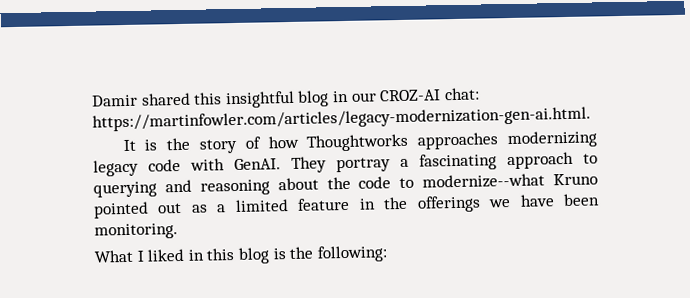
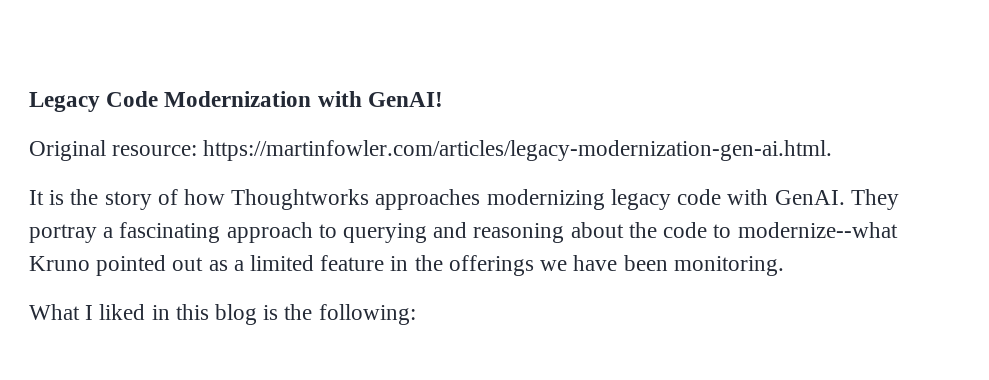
- Damir shared this insightful blog in our CROZ-AI chat: https://martinfowler.com/articles/legacy-modernization-gen-ai.html.
+ Legacy Code Modernization with GenAI!
+ Original resource: https://martinfowler.com/articles/legacy-modernization-gen-ai.html.

